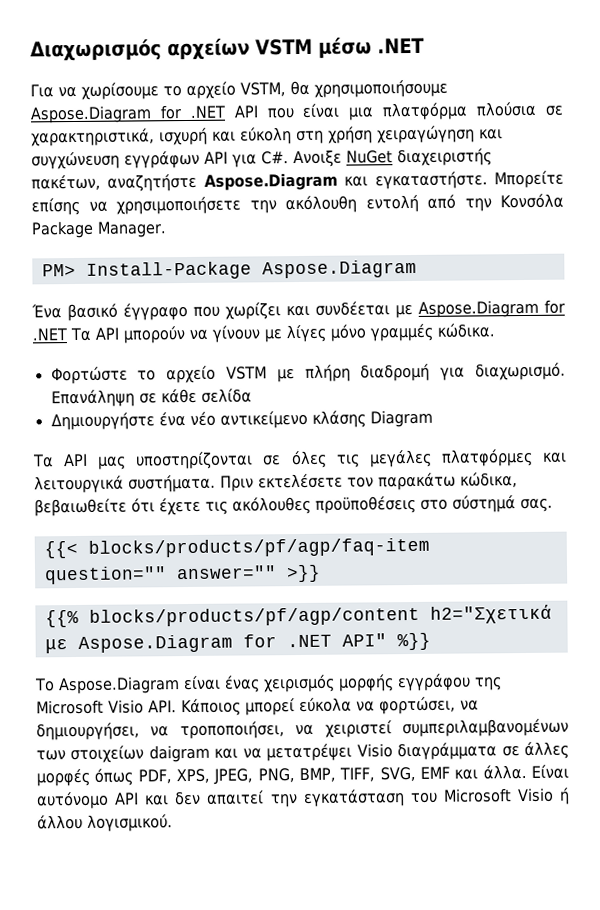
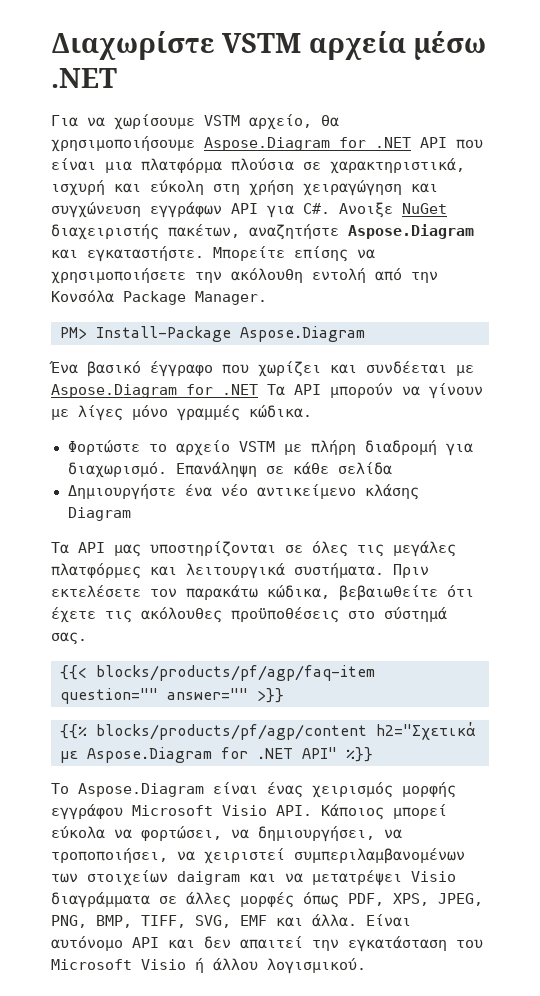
- Διαχωρισμός αρχείων VSTM μέσω .NET
+ Διαχωρίστε VSTM αρχεία μέσω .NET
- Για να χωρίσουμε το αρχείο VSTM, θα χρησιμοποιήσουμε Aspose.Diagram for .NET API που είναι μια πλατφόρμα πλούσια σε χαρακτηριστικά, ισχυρή και εύκολη στη χρήση χειραγώγηση και συγχώνευση εγγράφων API για C#. Ανοιξε NuGet διαχειριστής πακέτων, αναζητήστε Aspose.Diagram και εγκαταστήστε.
+ Για να χωρίσουμε VSTM αρχείο, θα χρησιμοποιήσουμε Aspose.Diagram for .NET API που είναι μια πλατφόρμα πλούσια σε χαρακτηριστικά, ισχυρή και εύκολη στη χρήση χειραγώγηση και συγχώνευση εγγράφων API για C#. Ανοιξε NuGet διαχειριστής πακέτων, αναζητήστε Aspose.Diagram και εγκαταστήστε.
- Το Aspose.Diagram είναι ένας χειρισμός μορφής εγγράφου της Microsoft Visio API. Κάποιος μπορεί εύκολα να φορτώσει, να δημιουργήσει, να τροποποιήσει, να χειριστεί συμπεριλαμβανομένων των στοιχείων daigram και να μετατρέψει Visio διαγράμματα σε άλλες μορφές όπως PDF, XPS, JPEG, PNG, BMP, TIFF, SVG, EMF και άλλα.
+ Το Aspose.Diagram είναι ένας χειρισμός μορφής εγγράφου Microsoft Visio API. Κάποιος μπορεί εύκολα να φορτώσει, να δημιουργήσει, να τροποποιήσει, να χειριστεί συμπεριλαμβανομένων των στοιχείων daigram και να μετατρέψει Visio διαγράμματα σε άλλες μορφές όπως PDF, XPS, JPEG, PNG, BMP, TIFF, SVG, EMF και άλλα.

